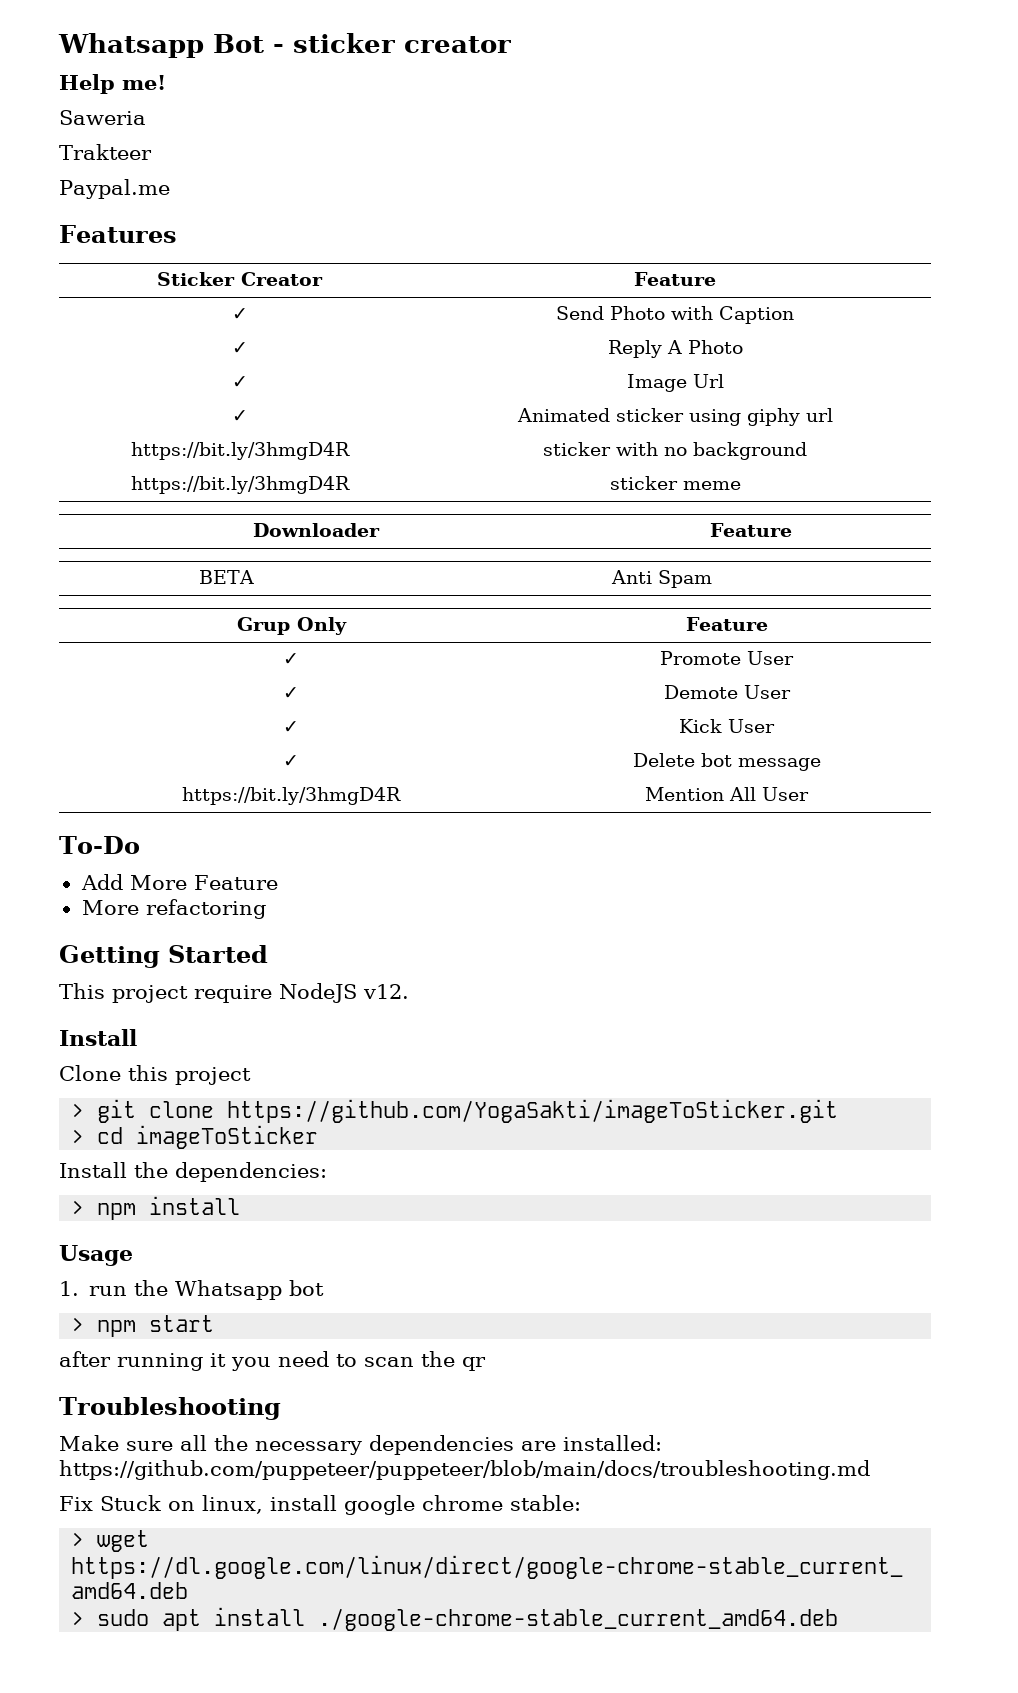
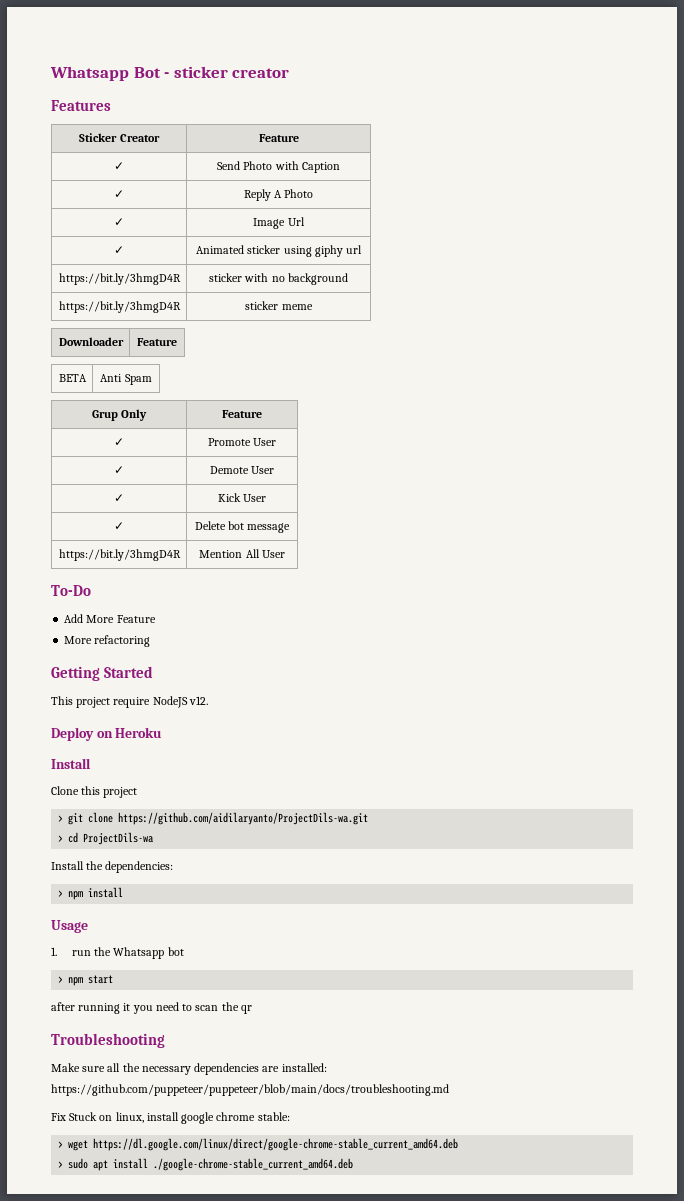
- Help me!
- Saweria
- Trakteer
- Paypal.me
+ Deploy on Heroku
- > git clone https://github.com/YogaSakti/imageToSticker.git
+ > git clone https://github.com/aidilaryanto/ProjectDils-wa.git
- > cd imageToSticker
+ > cd ProjectDils-wa

